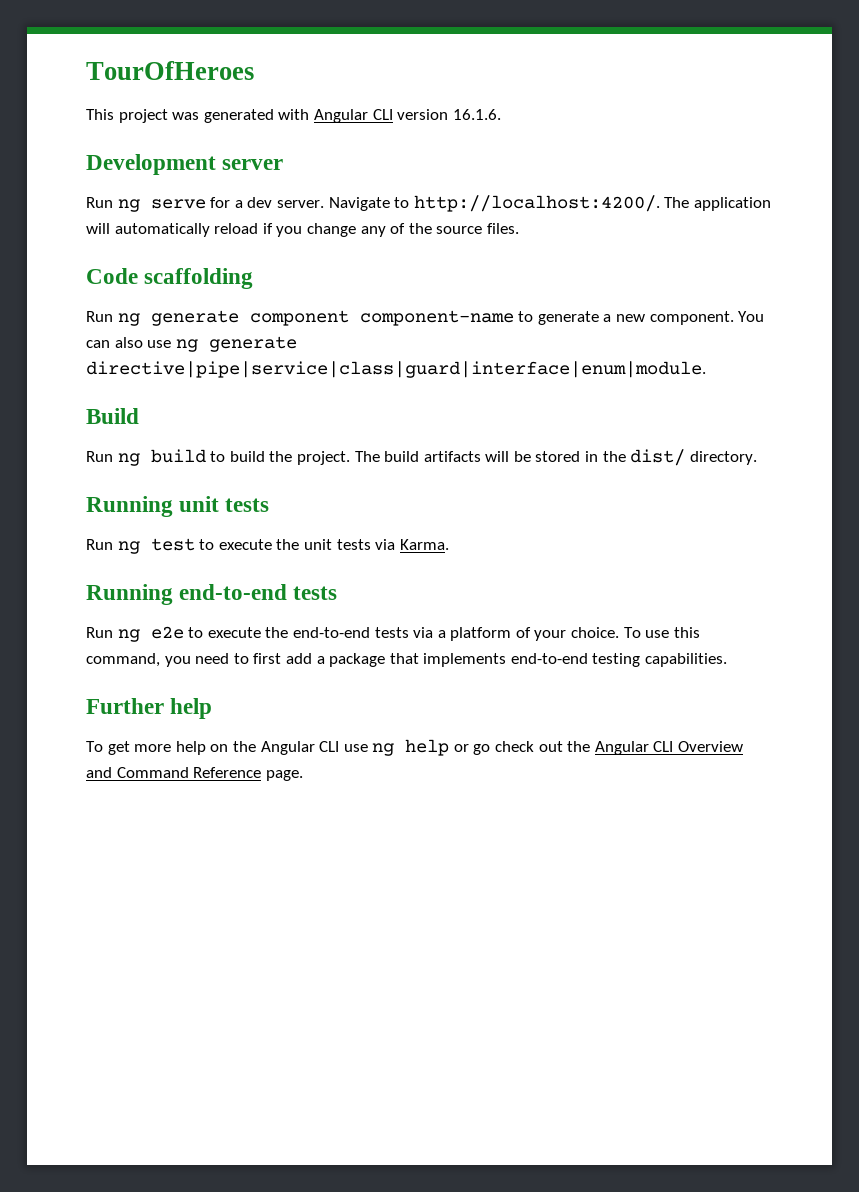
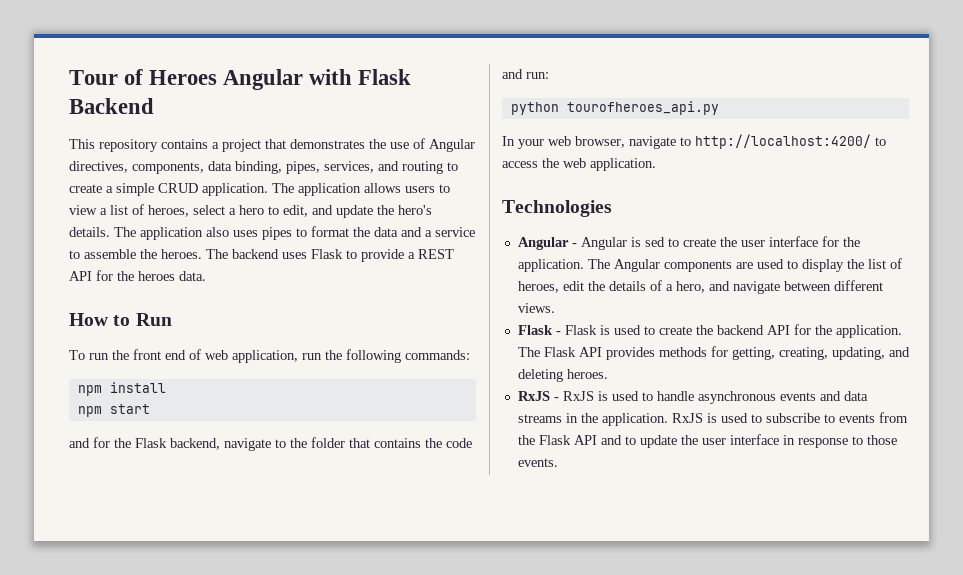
- TourOfHeroes
- This project was generated with Angular CLI version 16.1.6.
- Development server
- Run ng serve for a dev server. Navigate to http://localhost:4200/. The application will automatically reload if you change any of the source files.
- Code scaffolding
- Run ng generate component component-name to generate a new component. You can also use ng generate directive|pipe|service|class|guard|interface|enum|module.
- Build
- Run ng build to build the project. The build artifacts will be stored in the dist/ directory.
- Running unit tests
- Run ng test to execute the unit tests via Karma.
- Running end-to-end tests
- Run ng e2e to execute the end-to-end tests via a platform of your choice. To use this command, you need to first add a package that implements end-to-end testing capabilities.
- Further help
- To get more help on the Angular CLI use ng help or go check out the Angular CLI Overview and Command Reference page.
+ Tour of Heroes Angular with Flask Backend
+ This repository contains a project that demonstrates the use of Angular directives, components, data binding, pipes, services, and routing to create a simple CRUD application. The application allows users to view a list of heroes, select a hero to edit, and update the hero's details. The application also uses pipes to format the data and a service to assemble the heroes. The backend uses Flask to provide a REST API for the heroes data.
+ How to Run
+ To run the front end of web application, run the following commands:
+ npm install
+ npm start
+ and for the Flask backend, navigate to the folder that contains the code and run:
+ python tourofheroes_api.py
+ In your web browser, navigate to http://localhost:4200/ to access the web application.
+ Technologies
+ Angular - Angular is sed to create the user interface for the application. The Angular components are used to display the list of heroes, edit the details of a hero, and navigate between different views.
+ Flask - Flask is used to create the backend API for the application. The Flask API provides methods for getting, creating, updating, and deleting heroes.
+ RxJS - RxJS is used to handle asynchronous events and data streams in the application. RxJS is used to subscribe to events from the Flask API and to update the user interface in response to those events.

